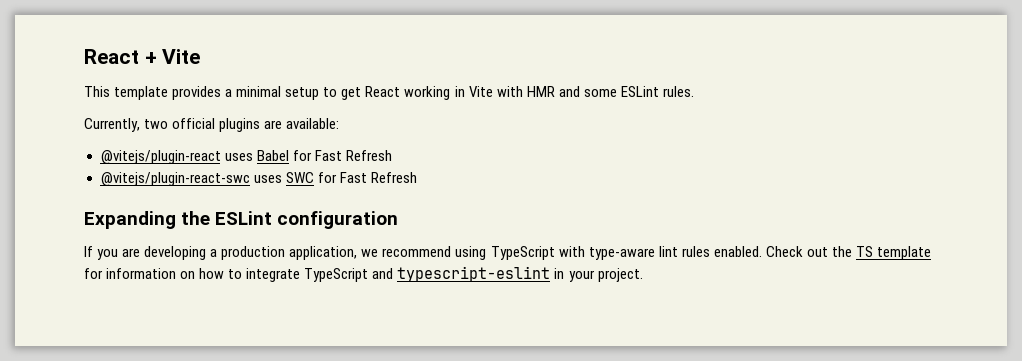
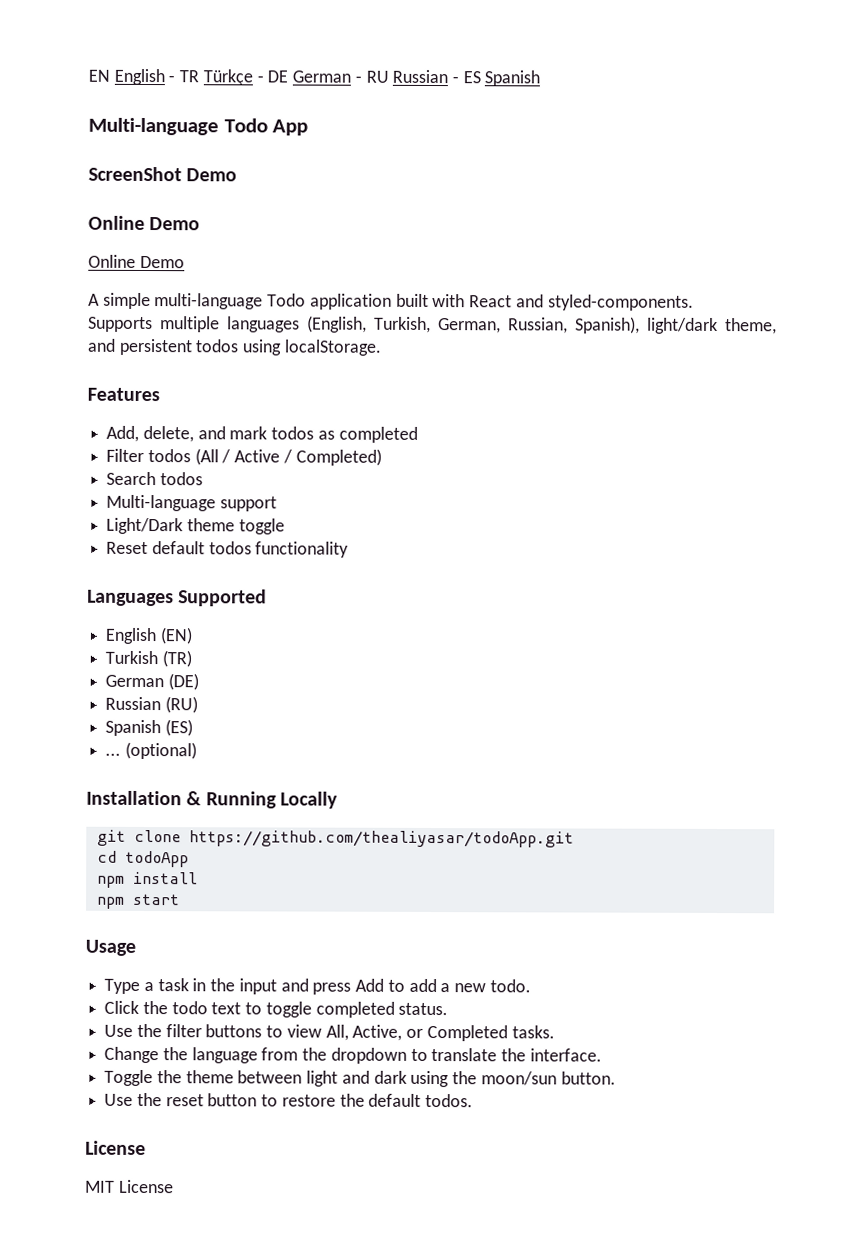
- React + Vite
- This template provides a minimal setup to get React working in Vite with HMR and some ESLint rules.
- Currently, two official plugins are available:
- @vitejs/plugin-react uses Babel for Fast Refresh
- @vitejs/plugin-react-swc uses SWC for Fast Refresh
- Expanding the ESLint configuration
- If you are developing a production application, we recommend using TypeScript with type-aware lint rules enabled. Check out the TS template for information on how to integrate TypeScript and typescript-eslint in your project.
+ EN English - TR Türkçe - DE German - RU Russian - ES Spanish
+ Multi-language Todo App
+ ScreenShot Demo
+ Online Demo
+ Online Demo
+ A simple multi-language Todo application built with React and styled-components.
+ Supports multiple languages (English, Turkish, German, Russian, Spanish), light/dark theme, and persistent todos using localStorage.
+ Features
+ Add, delete, and mark todos as completed
+ Filter todos (All / Active / Completed)
+ Search todos
+ Multi-language support
+ Light/Dark theme toggle
+ Reset default todos functionality
+ Languages Supported
+ English (EN)
+ Turkish (TR)
+ German (DE)
+ Russian (RU)
+ Spanish (ES)
+ ... (optional)
+ Installation & Running Locally
+ git clone https://github.com/thealiyasar/todoApp.git
+ cd todoApp
+ npm install
+ npm start
+ Usage
+ Type a task in the input and press Add to add a new todo.
+ Click the todo text to toggle completed status.
+ Use the filter buttons to view All, Active, or Completed tasks.
+ Change the language from the dropdown to translate the interface.
+ Toggle the theme between light and dark using the moon/sun button.
+ Use the reset button to restore the default todos.
+ License
+ MIT License

